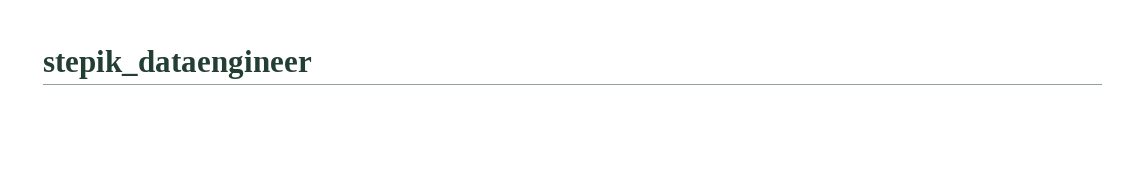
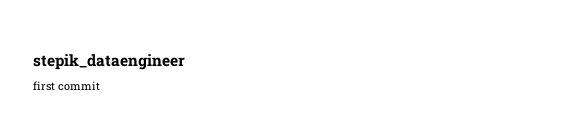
+ first commit

